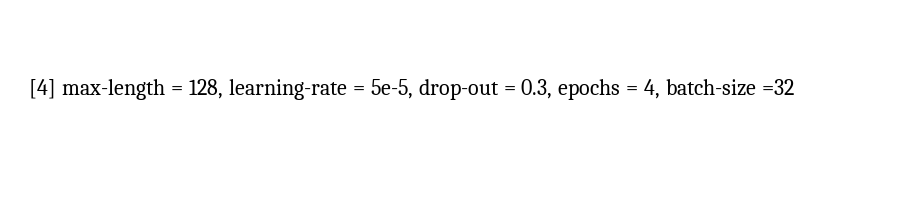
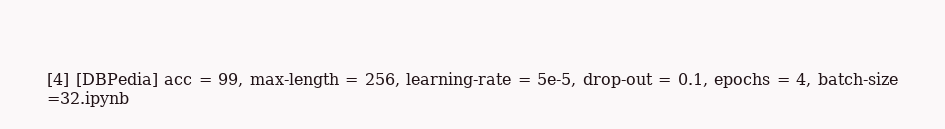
- [4] max-length = 128, learning-rate = 5e-5, drop-out = 0.3, epochs = 4, batch-size =32
+ [4] [DBPedia] acc = 99, max-length = 256, learning-rate = 5e-5, drop-out = 0.1, epochs = 4, batch-size =32.ipynb

